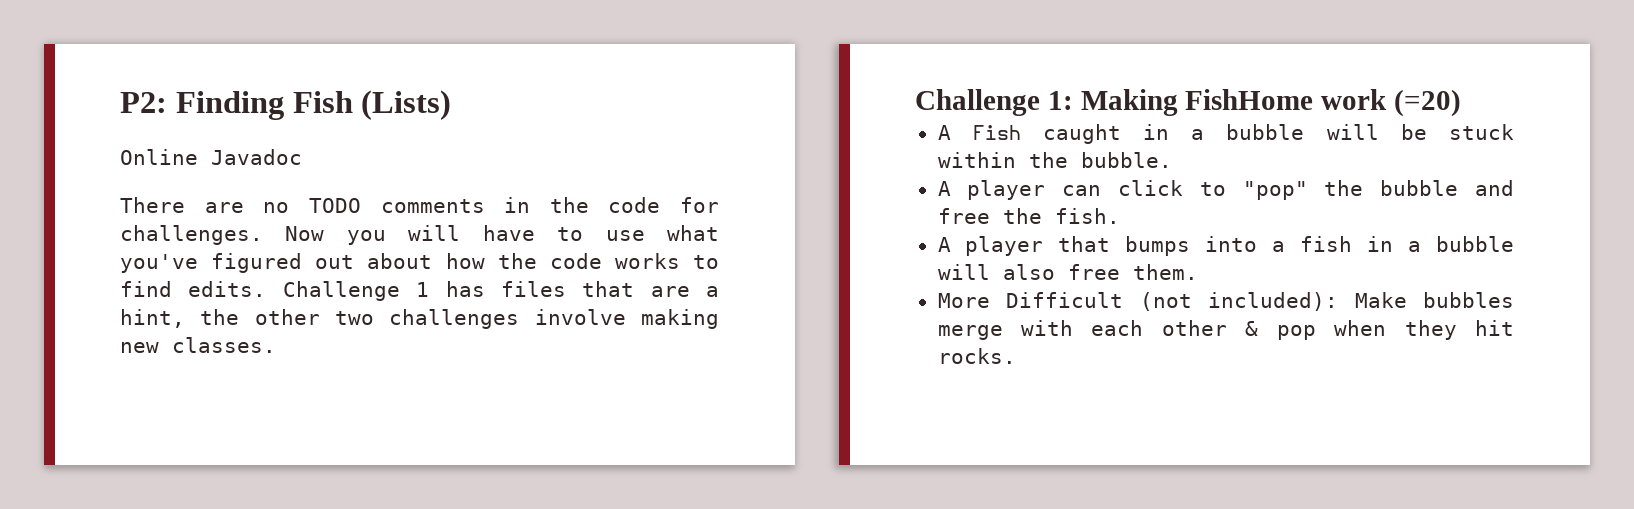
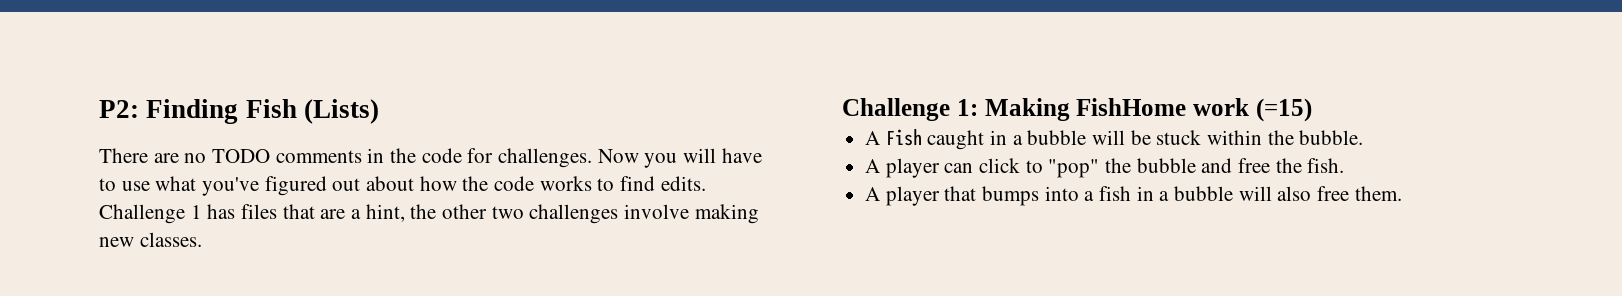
- Online Javadoc
- Challenge 1: Making FishHome work (=20)
+ Challenge 1: Making FishHome work (=15)
- More Difficult (not included): Make bubbles merge with each other & pop when they hit rocks.

